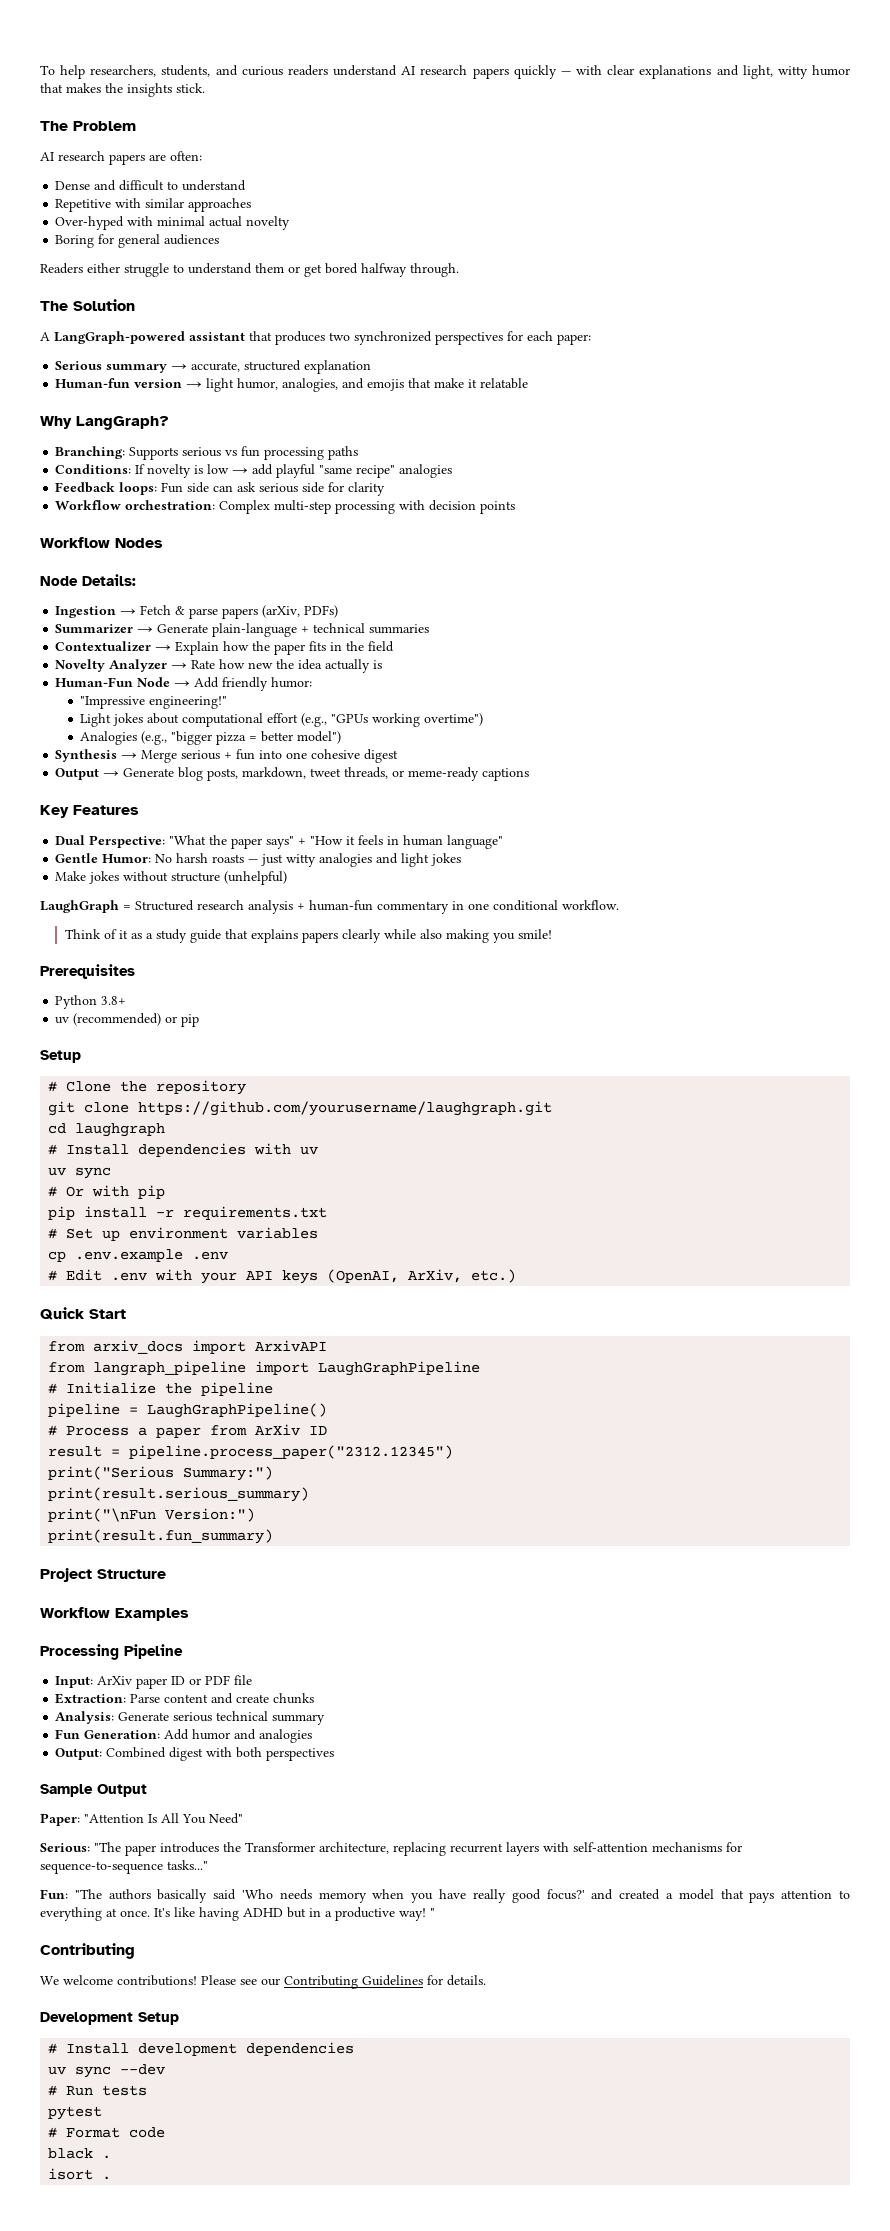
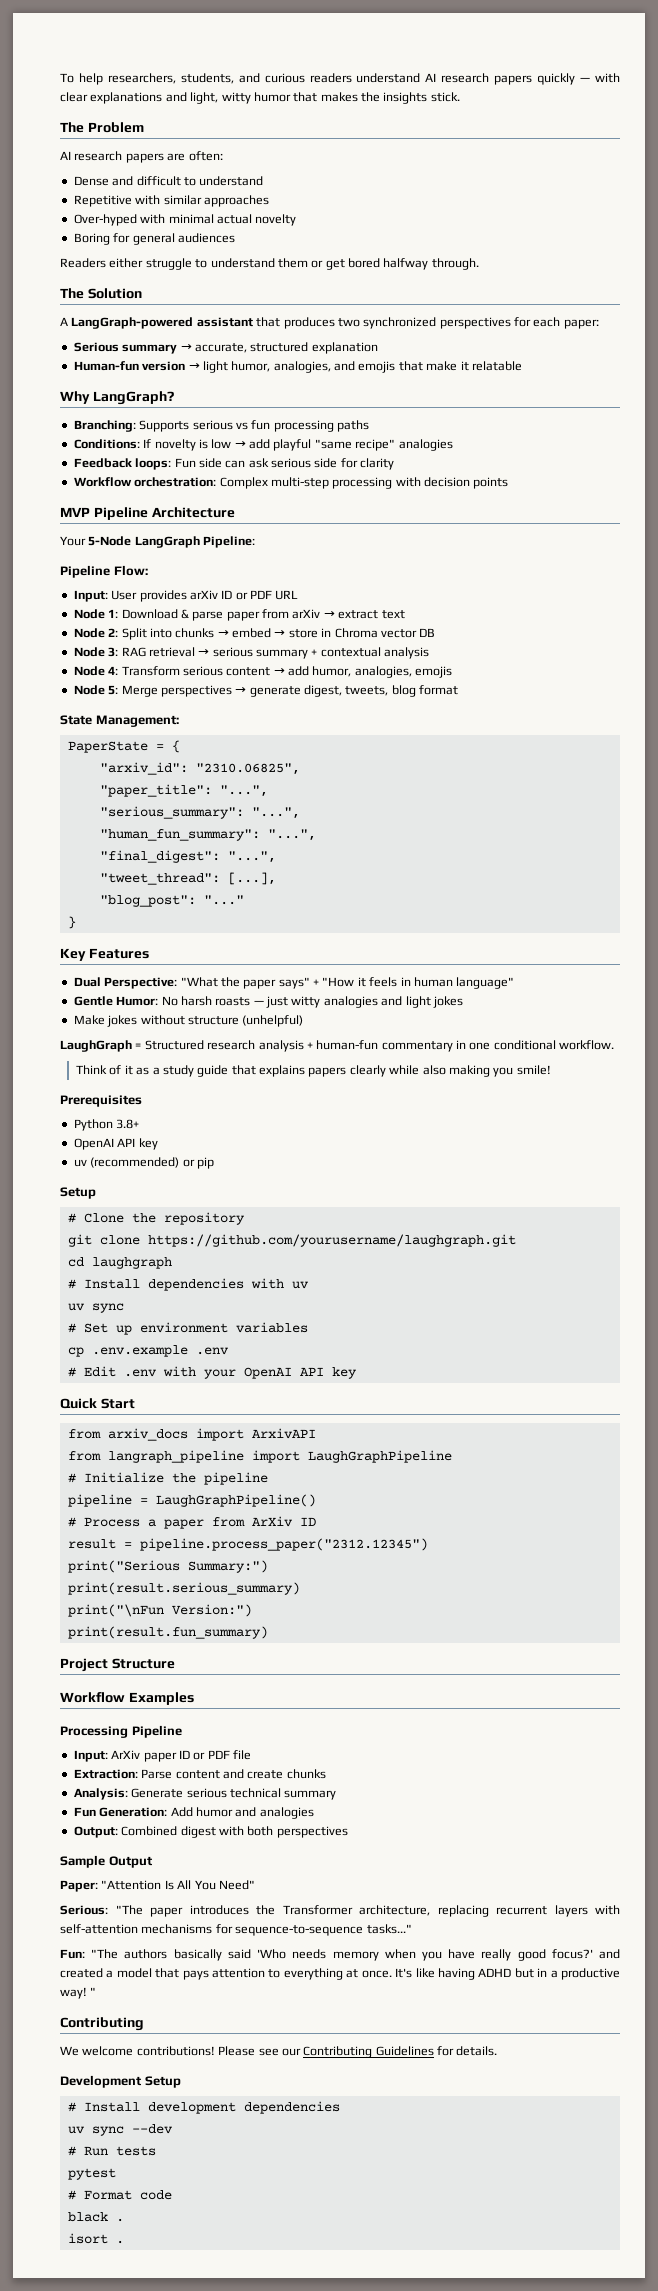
- Workflow Nodes
- Node Details:
- Ingestion → Fetch & parse papers (arXiv, PDFs)
- Summarizer → Generate plain-language + technical summaries
- Contextualizer → Explain how the paper fits in the field
- Novelty Analyzer → Rate how new the idea actually is
- Human-Fun Node → Add friendly humor:
- "Impressive engineering!"
- Light jokes about computational effort (e.g., "GPUs working overtime")
- Analogies (e.g., "bigger pizza = better model")
- Synthesis → Merge serious + fun into one cohesive digest
- Output → Generate blog posts, markdown, tweet threads, or meme-ready captions
+ MVP Pipeline Architecture
+ Your 5-Node LangGraph Pipeline:
+ Pipeline Flow:
+ Input: User provides arXiv ID or PDF URL
+ Node 1: Download & parse paper from arXiv → extract text
+ Node 2: Split into chunks → embed → store in Chroma vector DB
+ Node 3: RAG retrieval → serious summary + contextual analysis
+ Node 4: Transform serious content → add humor, analogies, emojis
+ Node 5: Merge perspectives → generate digest, tweets, blog format
+ State Management:
+ PaperState = {
+ "arxiv_id": "2310.06825",
+ "paper_title": "...",
+ "serious_summary": "...",
+ "human_fun_summary": "...",
+ "final_digest": "...",
+ "tweet_thread": [...],
+ "blog_post": "..."
+ }
  Python 3.8+
+ OpenAI API key
- # Or with pip
- pip install -r requirements.txt
- # Edit .env with your API keys (OpenAI, ArXiv, etc.)
+ # Edit .env with your OpenAI API key

